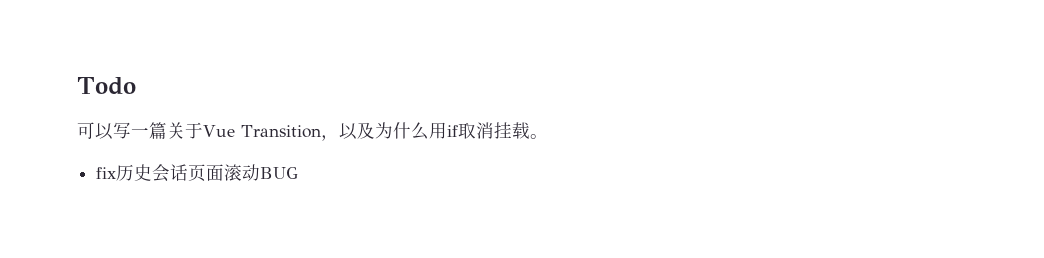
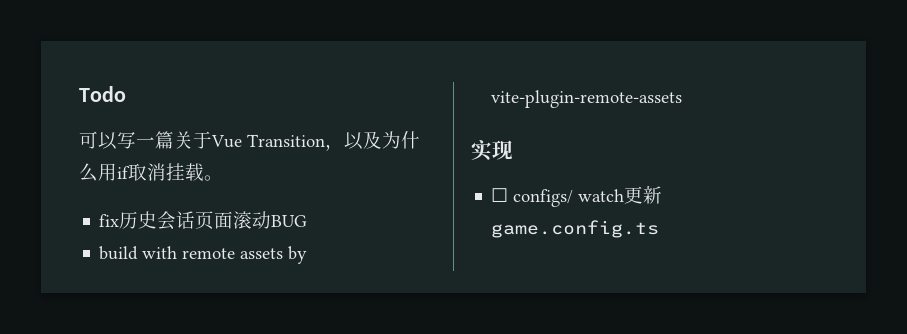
+ build with remote assets by vite-plugin-remote-assets
+ 实现
+ ☐ configs/ watch更新game.config.ts

